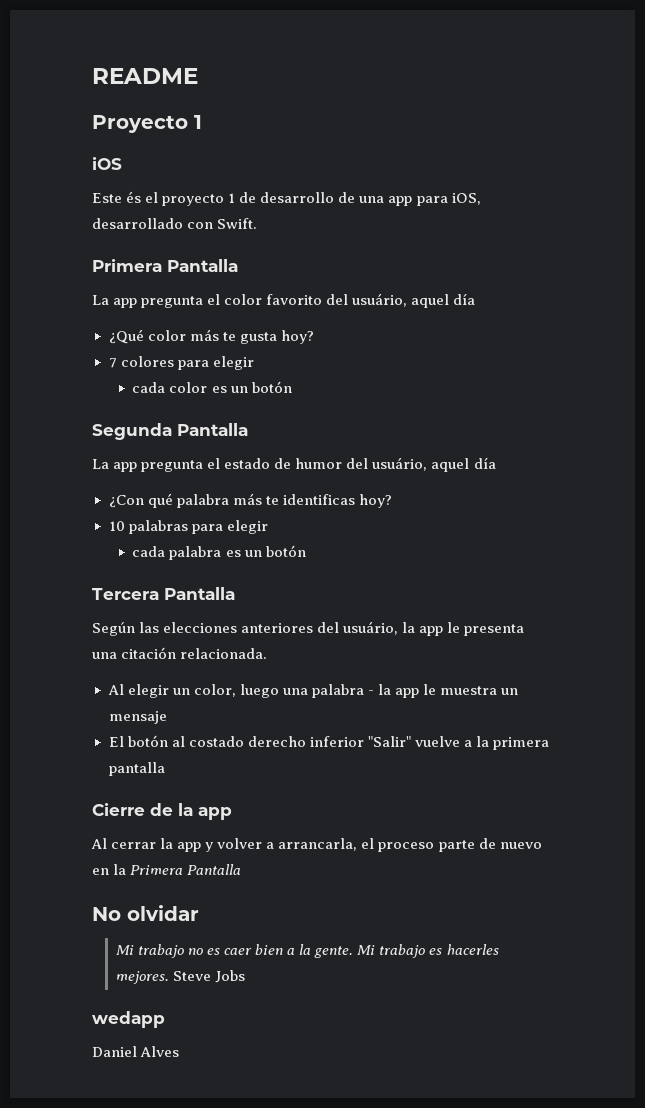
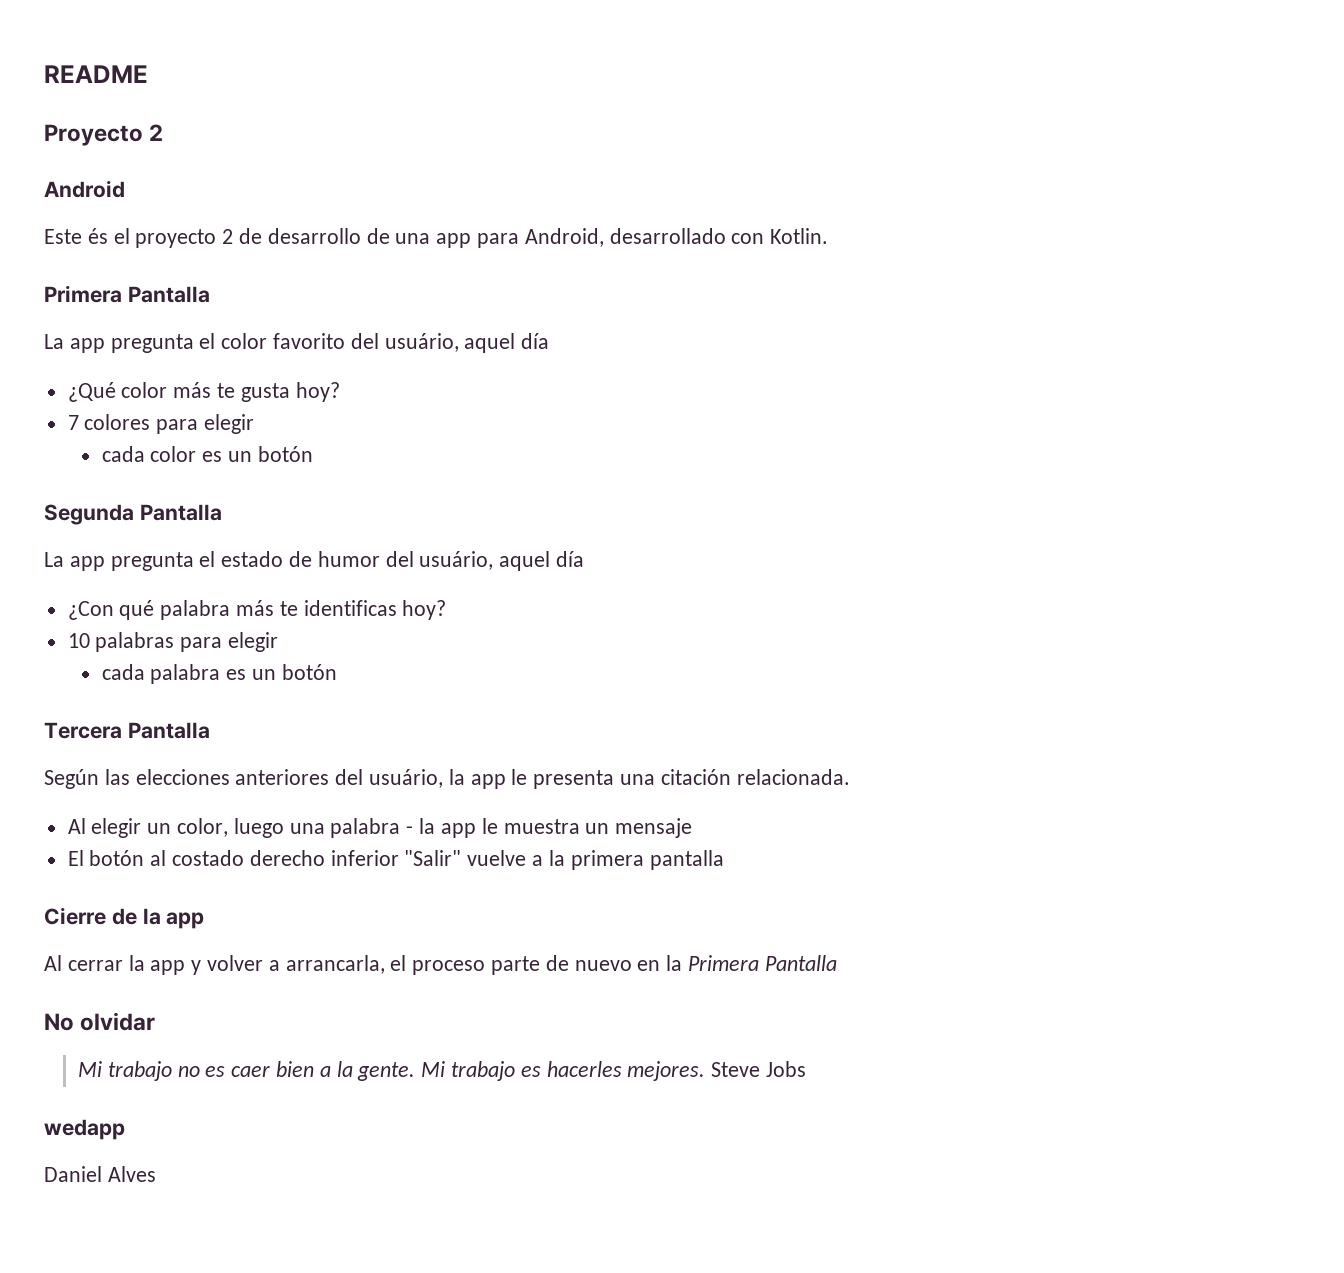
- Proyecto 1
- iOS
+ Proyecto 2
+ Android
- Este és el proyecto 1 de desarrollo de una app para iOS, desarrollado con Swift.
+ Este és el proyecto 2 de desarrollo de una app para Android, desarrollado con Kotlin.

